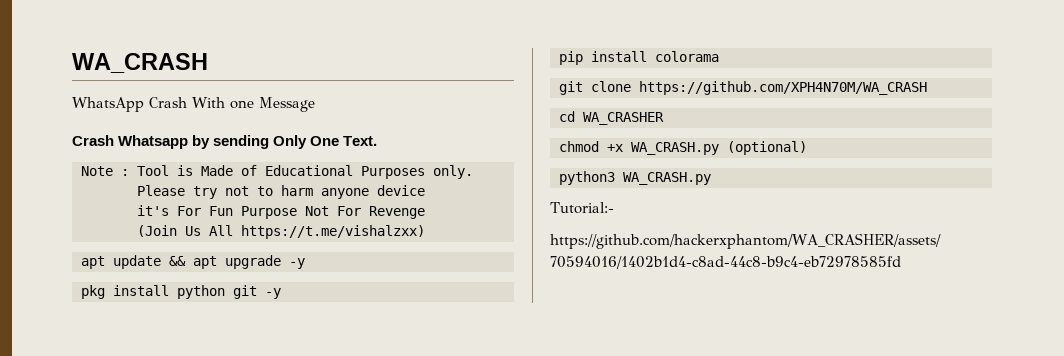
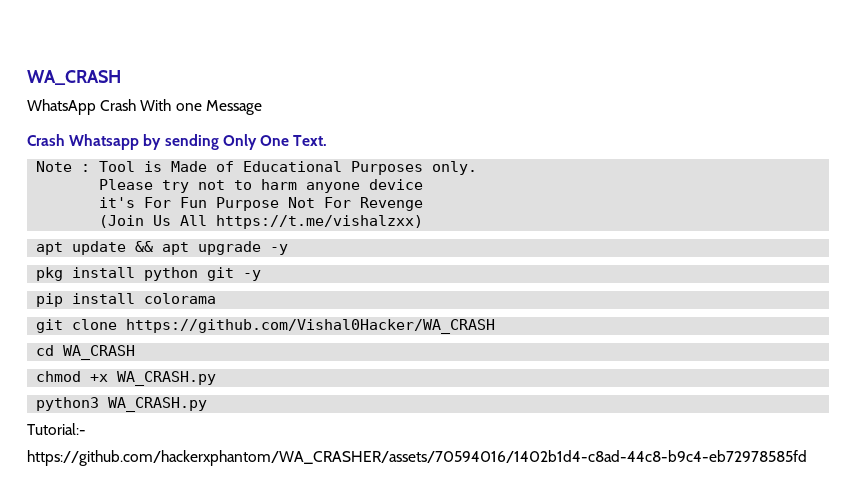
- git clone https://github.com/XPH4N70M/WA_CRASH
+ git clone https://github.com/Vishal0Hacker/WA_CRASH
- cd WA_CRASHER
+ cd WA_CRASH
- chmod +x WA_CRASH.py (optional)
+ chmod +x WA_CRASH.py

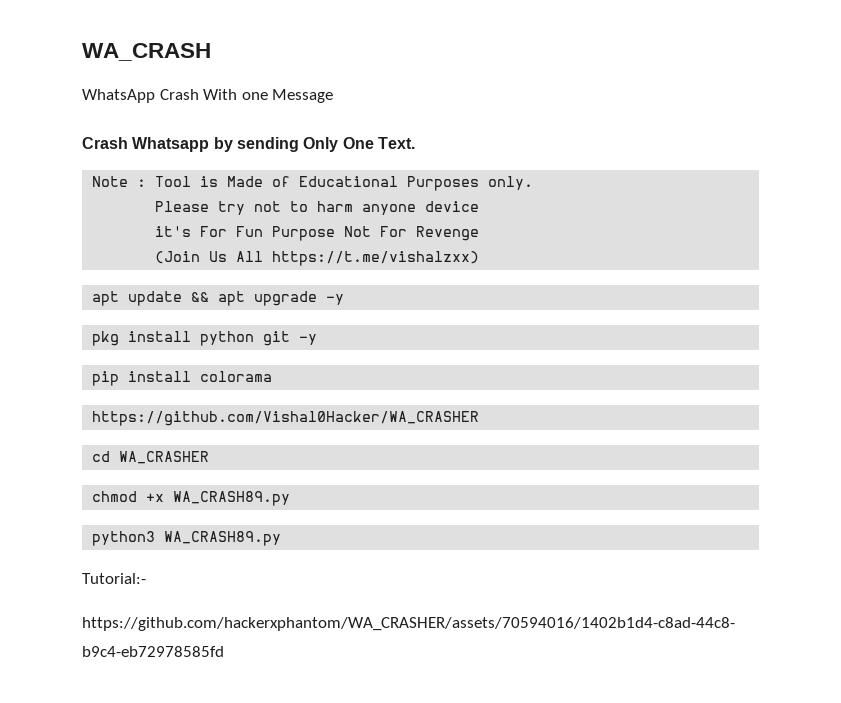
- git clone https://github.com/Vishal0Hacker/WA_CRASH
+ https://github.com/Vishal0Hacker/WA_CRASHER
- cd WA_CRASH
+ cd WA_CRASHER
- chmod +x WA_CRASH.py
+ chmod +x WA_CRASH89.py
- python3 WA_CRASH.py
+ python3 WA_CRASH89.py

